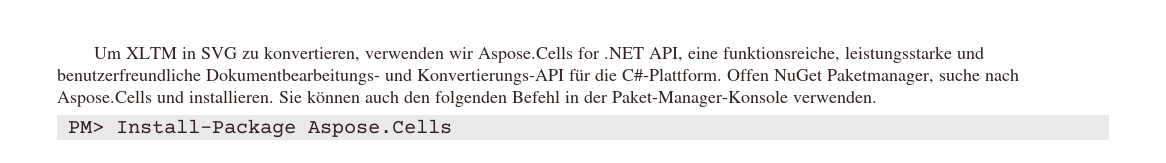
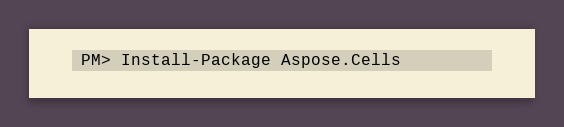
- Um XLTM in SVG zu konvertieren, verwenden wir Aspose.Cells for .NET API, eine funktionsreiche, leistungsstarke und benutzerfreundliche Dokumentbearbeitungs- und Konvertierungs-API für die C#-Plattform. Offen NuGet Paketmanager, suche nach Aspose.Cells und installieren. Sie können auch den folgenden Befehl in der Paket-Manager-Konsole verwenden.

